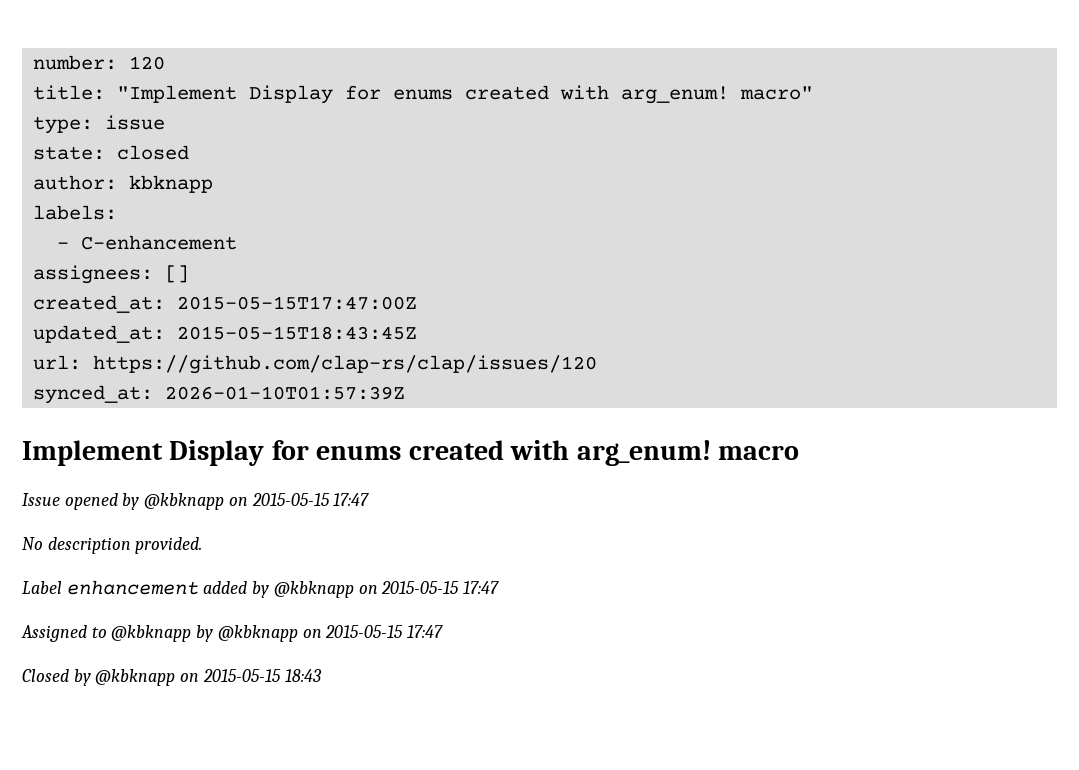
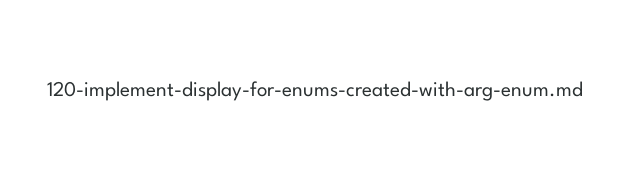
- number: 120
- title: "Implement Display for enums created with arg_enum! macro"
- type: issue
- state: closed
- author: kbknapp
- labels:
- - C-enhancement
- assignees: []
- created_at: 2015-05-15T17:47:00Z
- updated_at: 2015-05-15T18:43:45Z
- url: https://github.com/clap-rs/clap/issues/120
- synced_at: 2026-01-10T01:57:39Z
- Implement Display for enums created with arg_enum! macro
- Issue opened by @kbknapp on 2015-05-15 17:47
- No description provided.
- Label enhancement added by @kbknapp on 2015-05-15 17:47
- Assigned to @kbknapp by @kbknapp on 2015-05-15 17:47
- Closed by @kbknapp on 2015-05-15 18:43
+ 120-implement-display-for-enums-created-with-arg-enum.md

